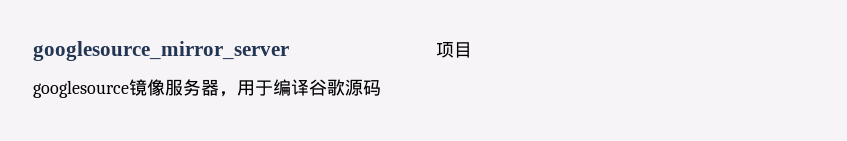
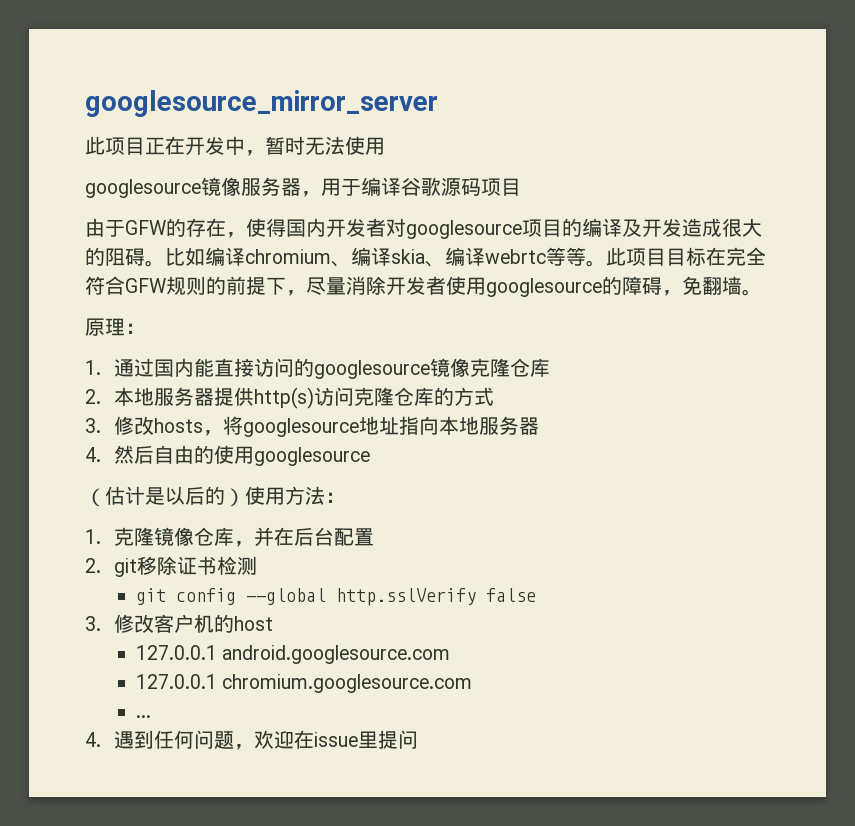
+ 此项目正在开发中，暂时无法使用
+ 由于GFW的存在，使得国内开发者对googlesource项目的编译及开发造成很大的阻碍。比如编译chromium、编译skia、编译webrtc等等。此项目目标在完全符合GFW规则的前提下，尽量消除开发者使用googlesource的障碍，免翻墙。
+ 原理：
+ 1.通过国内能直接访问的googlesource镜像克隆仓库
+ 2.本地服务器提供http(s)访问克隆仓库的方式
+ 3.修改hosts，将googlesource地址指向本地服务器
+ 4.然后自由的使用googlesource
+ （估计是以后的）使用方法：
+ 1.克隆镜像仓库，并在后台配置
+ 2. git移除证书检测
+ git config --global http.sslVerify false
+ 3.修改客户机的host
+ 127.0.0.1 android.googlesource.com
+ 127.0.0.1 chromium.googlesource.com
+ ...
+ 4.遇到任何问题，欢迎在issue里提问

